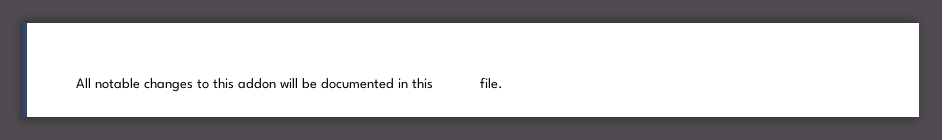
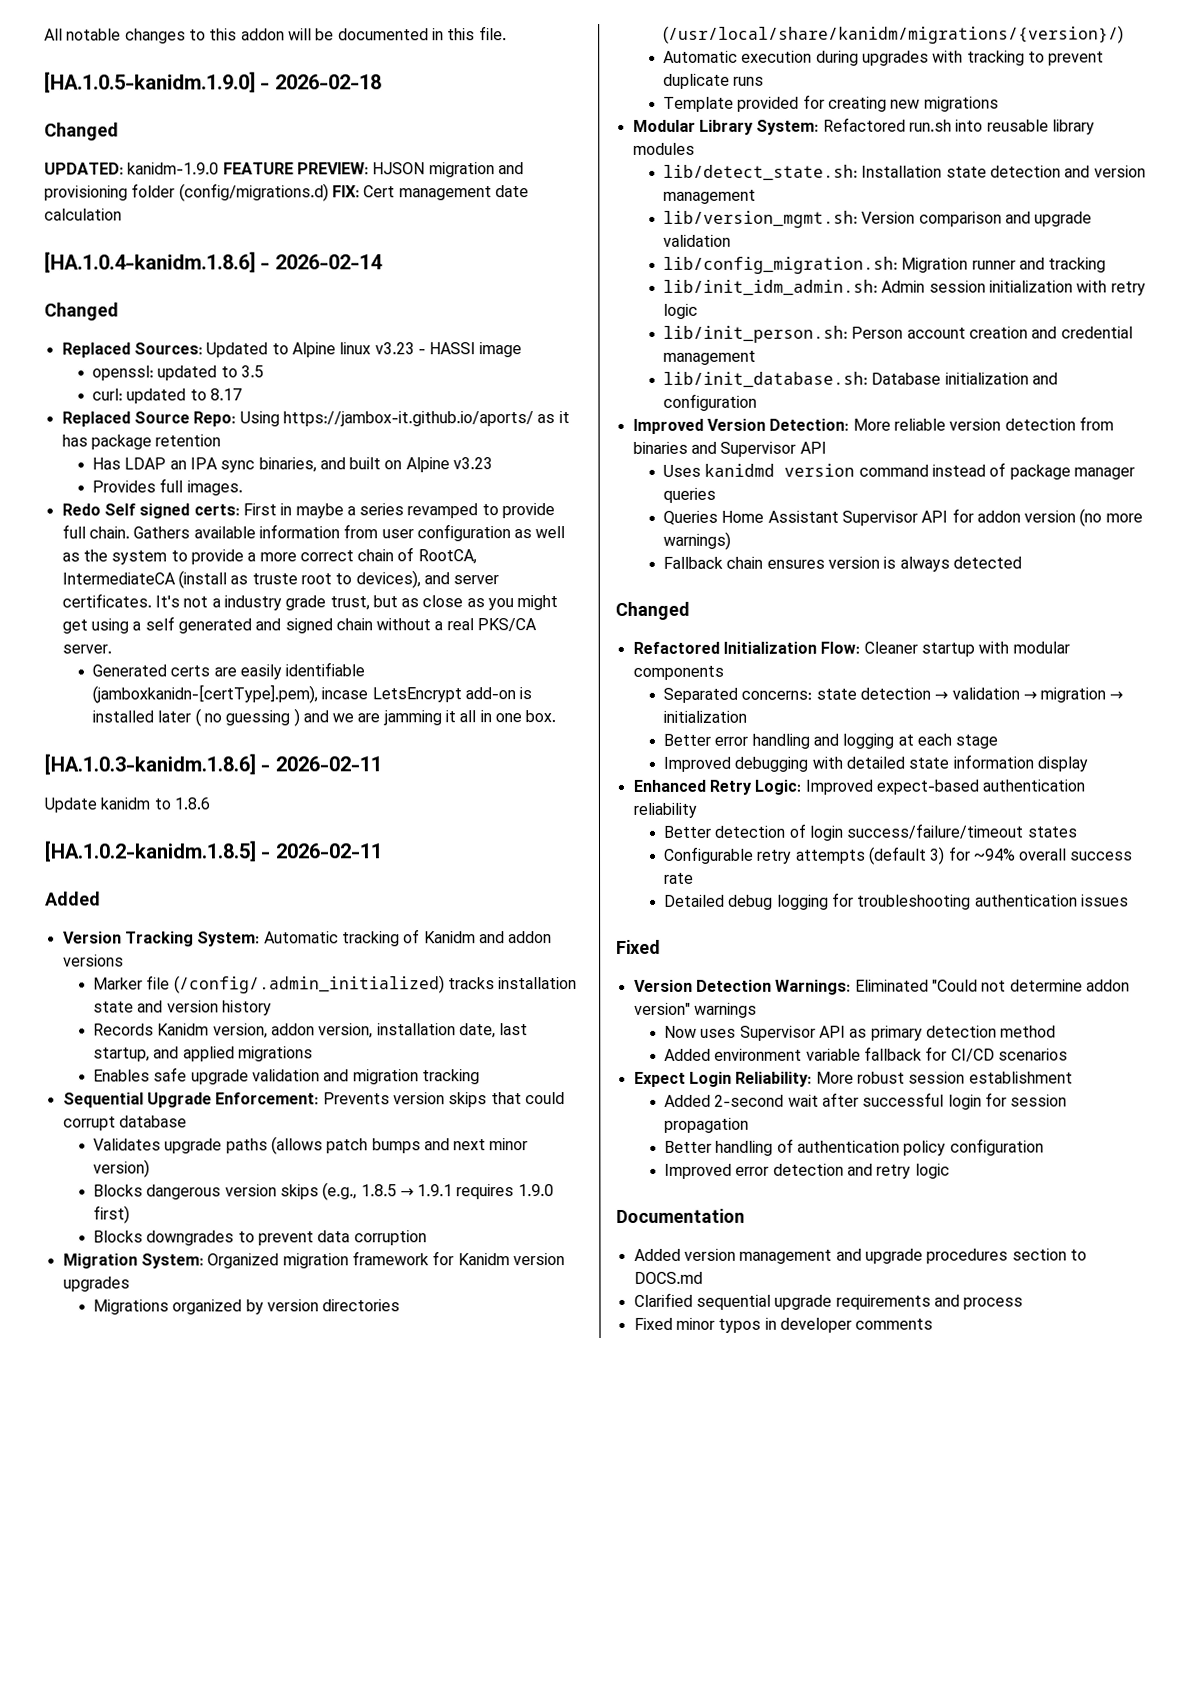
+ [HA.1.0.5-kanidm.1.9.0] - 2026-02-18
+ Changed
+ UPDATED: kanidm-1.9.0 FEATURE PREVIEW: HJSON migration and provisioning folder (config/migrations.d) FIX: Cert management date calculation
+ [HA.1.0.4-kanidm.1.8.6] - 2026-02-14
+ Changed
+ Replaced Sources: Updated to Alpine linux v3.23 - HASSI image
+ openssl: updated to 3.5
+ curl: updated to 8.17
+ Replaced Source Repo: Using https://jambox-it.github.io/aports/ as it has package retention
+ Has LDAP an IPA sync binaries, and built on Alpine v3.23
+ Provides full images.
+ Redo Self signed certs: First in maybe a series revamped to provide full chain. Gathers available information from user configuration as well as the system to provide a more correct chain of RootCA, IntermediateCA (install as truste root to devices), and server certificates. It's not a industry grade trust, but as close as you might get using a self generated and signed chain without a real PKS/CA server.
+ Generated certs are easily identifiable (jamboxkanidn-[certType].pem), incase LetsEncrypt add-on is installed later ( no guessing ) and we are jamming it all in one box.
+ [HA.1.0.3-kanidm.1.8.6] - 2026-02-11
+ Update kanidm to 1.8.6
+ [HA.1.0.2-kanidm.1.8.5] - 2026-02-11
+ Added
+ Version Tracking System: Automatic tracking of Kanidm and addon versions
+ Marker file (/config/.admin_initialized) tracks installation state and version history
+ Records Kanidm version, addon version, installation date, last startup, and applied migrations
+ Enables safe upgrade validation and migration tracking
+ Sequential Upgrade Enforcement: Prevents version skips that could corrupt database
+ Validates upgrade paths (allows patch bumps and next minor version)
+ Blocks dangerous version skips (e.g., 1.8.5 → 1.9.1 requires 1.9.0 first)
+ Blocks downgrades to prevent data corruption
+ Migration System: Organized migration framework for Kanidm version upgrades
+ Migrations organized by version directories (/usr/local/share/kanidm/migrations/{version}/)
+ Automatic execution during upgrades with tracking to prevent duplicate runs
+ Template provided for creating new migrations
+ Modular Library System: Refactored run.sh into reusable library modules
+ lib/detect_state.sh: Installation state detection and version management
+ lib/version_mgmt.sh: Version comparison and upgrade validation
+ lib/config_migration.sh: Migration runner and tracking
+ lib/init_idm_admin.sh: Admin session initialization with retry logic
+ lib/init_person.sh: Person account creation and credential management
+ lib/init_database.sh: Database initialization and configuration
+ Improved Version Detection: More reliable version detection from binaries and Supervisor API
+ Uses kanidmd version command instead of package manager queries
+ Queries Home Assistant Supervisor API for addon version (no more warnings)
+ Fallback chain ensures version is always detected
+ Changed
+ Refactored Initialization Flow: Cleaner startup with modular components
+ Separated concerns: state detection → validation → migration → initialization
+ Better error handling and logging at each stage
+ Improved debugging with detailed state information display
+ Enhanced Retry Logic: Improved expect-based authentication reliability
+ Better detection of login success/failure/timeout states
+ Configurable retry attempts (default 3) for ~94% overall success rate
+ Detailed debug logging for troubleshooting authentication issues
+ Fixed
+ Version Detection Warnings: Eliminated "Could not determine addon version" warnings
+ Now uses Supervisor API as primary detection method
+ Added environment variable fallback for CI/CD scenarios
+ Expect Login Reliability: More robust session establishment
+ Added 2-second wait after successful login for session propagation
+ Better handling of authentication policy configuration
+ Improved error detection and retry logic
+ Documentation
+ Added version management and upgrade procedures section to DOCS.md
+ Clarified sequential upgrade requirements and process
+ Fixed minor typos in developer comments

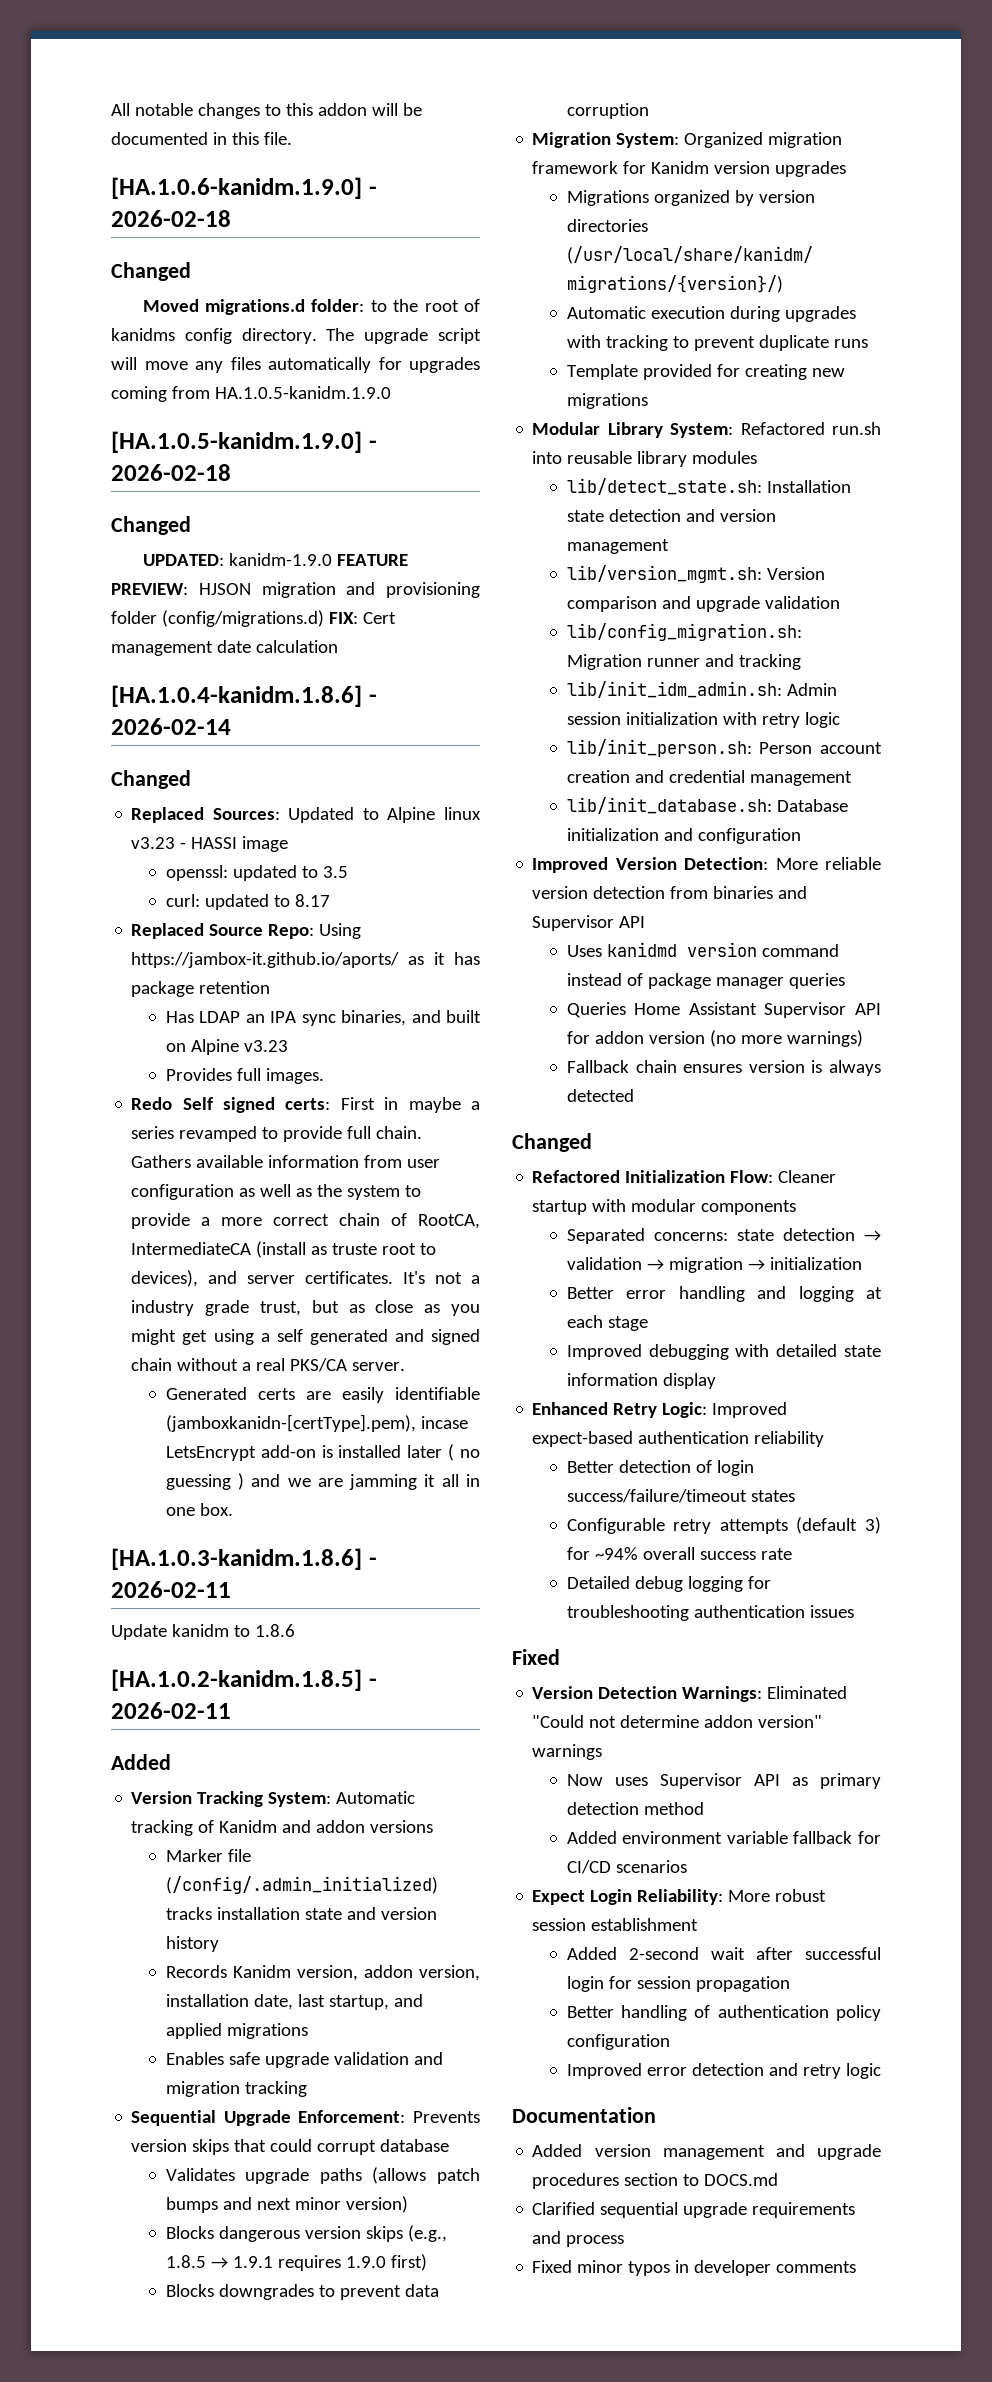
+ [HA.1.0.6-kanidm.1.9.0] - 2026-02-18
+ Changed
+ Moved migrations.d folder: to the root of kanidms config directory. The upgrade script will move any files automatically for upgrades coming from HA.1.0.5-kanidm.1.9.0

